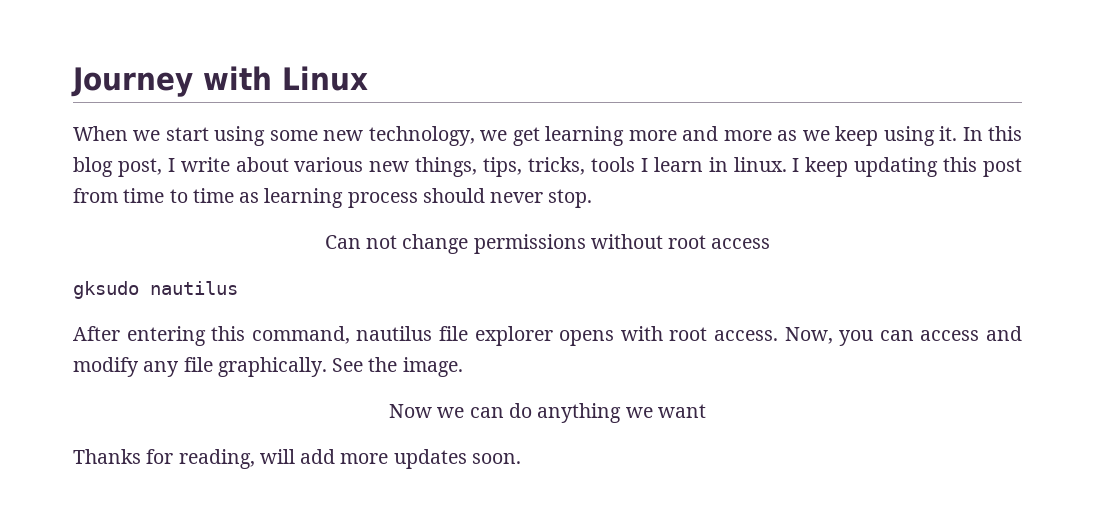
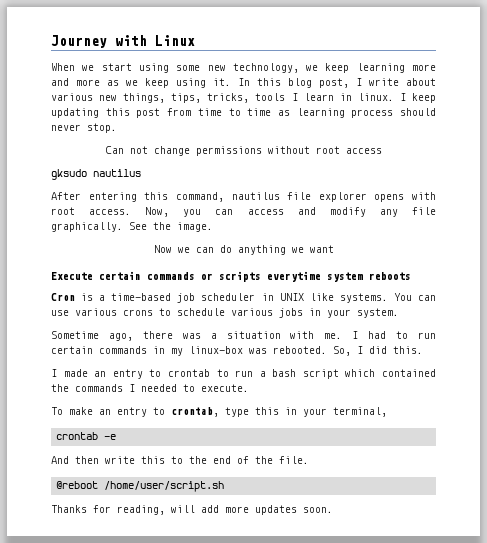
- When we start using some new technology, we get learning more and more as we keep using it.
+ When we start using some new technology, we keep learning more and more as we keep using it.
+ Execute certain commands or scripts everytime system reboots
+ Cron is a time-based job scheduler in UNIX like systems. You can use various crons to schedule various jobs in your system.
+ Sometime ago, there was a situation with me. I had to run certain commands in my linux-box was rebooted. So, I did this.
+ I made an entry to crontab to run a bash script which contained the commands I needed to execute.
+ To make an entry to crontab, type this in your terminal,
+ crontab -e
+ And then write this to the end of the file.
+ @reboot /home/user/script.sh

